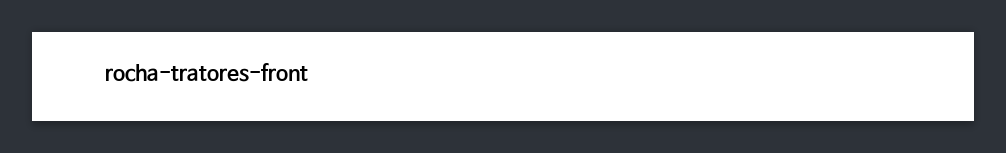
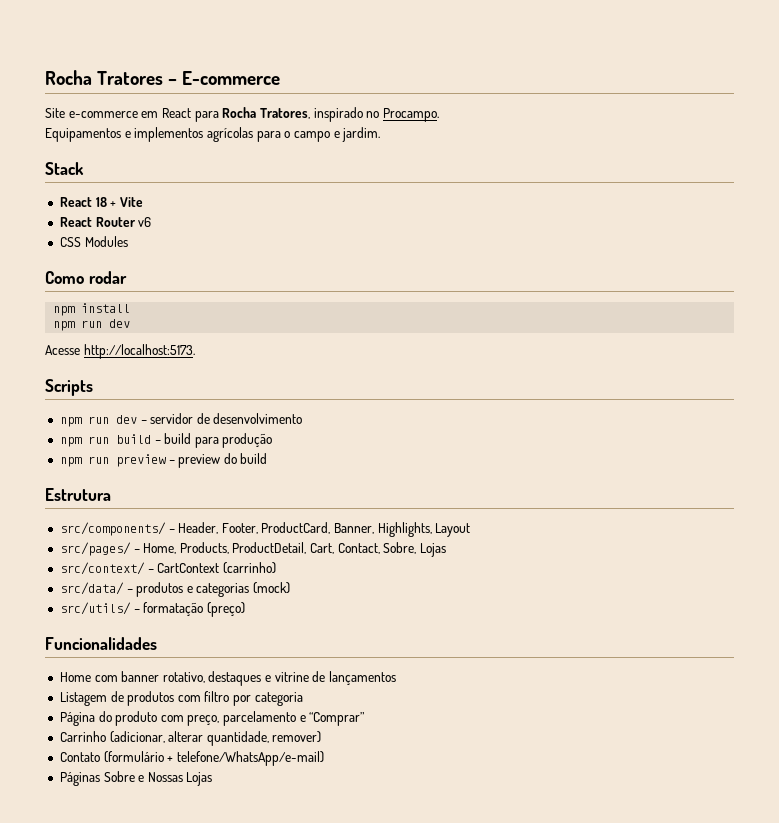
- rocha-tratores-front
+ Rocha Tratores – E-commerce
+ Site e-commerce em React para Rocha Tratores, inspirado no Procampo.
+ Equipamentos e implementos agrícolas para o campo e jardim.
+ Stack
+ React 18 + Vite
+ React Router v6
+ CSS Modules
+ Como rodar
+ npm install
+ npm run dev
+ Acesse http://localhost:5173.
+ Scripts
+ npm run dev – servidor de desenvolvimento
+ npm run build – build para produção
+ npm run preview – preview do build
+ Estrutura
+ src/components/ – Header, Footer, ProductCard, Banner, Highlights, Layout
+ src/pages/ – Home, Products, ProductDetail, Cart, Contact, Sobre, Lojas
+ src/context/ – CartContext (carrinho)
+ src/data/ – produtos e categorias (mock)
+ src/utils/ – formatação (preço)
+ Funcionalidades
+ Home com banner rotativo, destaques e vitrine de lançamentos
+ Listagem de produtos com filtro por categoria
+ Página do produto com preço, parcelamento e “Comprar”
+ Carrinho (adicionar, alterar quantidade, remover)
+ Contato (formulário + telefone/WhatsApp/e-mail)
+ Páginas Sobre e Nossas Lojas

